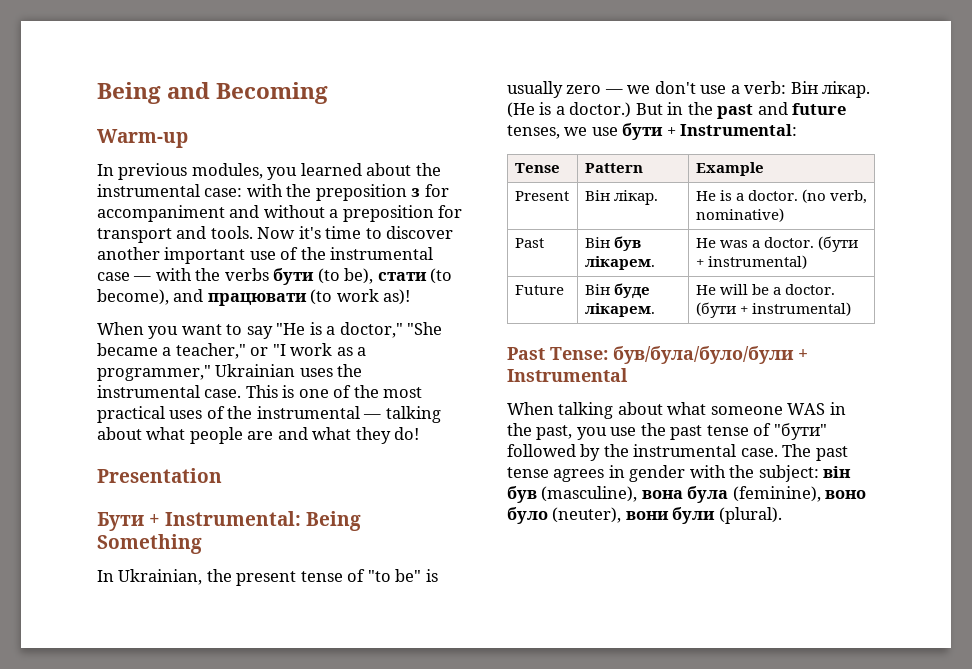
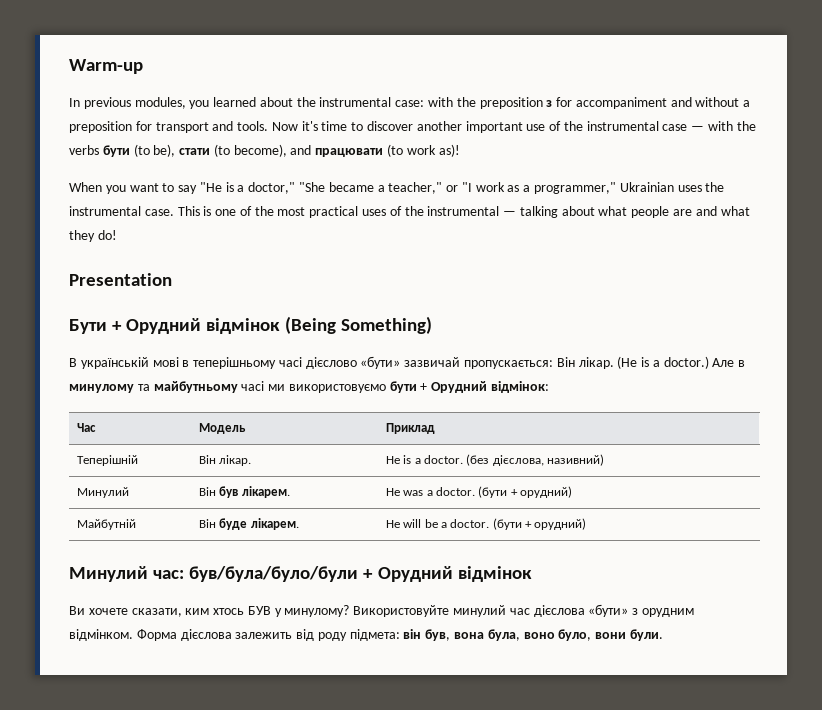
- Being and Becoming
- Бути + Instrumental: Being Something
- In Ukrainian, the present tense of "to be" is usually zero — we don't use a verb: Він лікар.
+ Бути + Орудний відмінок (Being Something)
+ В українській мові в теперішньому часі дієслово «бути» зазвичай пропускається: Він лікар.
- But in the past and future tenses, we use бути + Instrumental:
- Tense | Pattern | Example
- Present | Він лікар. | He is a doctor. (no verb, nominative)
- Past | Він був лікарем. | He was a doctor. (бути + instrumental)
- Future | Він буде лікарем. | He will be a doctor. (бути + instrumental)
- Past Tense: був/була/було/були + Instrumental
- When talking about what someone WAS in the past, you use the past tense of "бути" followed by the instrumental case. The past tense agrees in gender with the subject: він був (masculine), вона була (feminine), воно було (neuter), вони були (plural).
+ Але в минулому та майбутньому часі ми використовуємо бути + Орудний відмінок:
+ Час | Модель | Приклад
+ Теперішній | Він лікар. | He is a doctor. (без дієслова, називний)
+ Минулий | Він був лікарем. | He was a doctor. (бути + орудний)
+ Майбутній | Він буде лікарем. | He will be a doctor. (бути + орудний)
+ Минулий час: був/була/було/були + Орудний відмінок
+ Ви хочете сказати, ким хтось БУВ у минулому? Використовуйте минулий час дієслова «бути» з орудним відмінком. Форма дієслова залежить від роду підмета: він був, вона була, воно було, вони були.

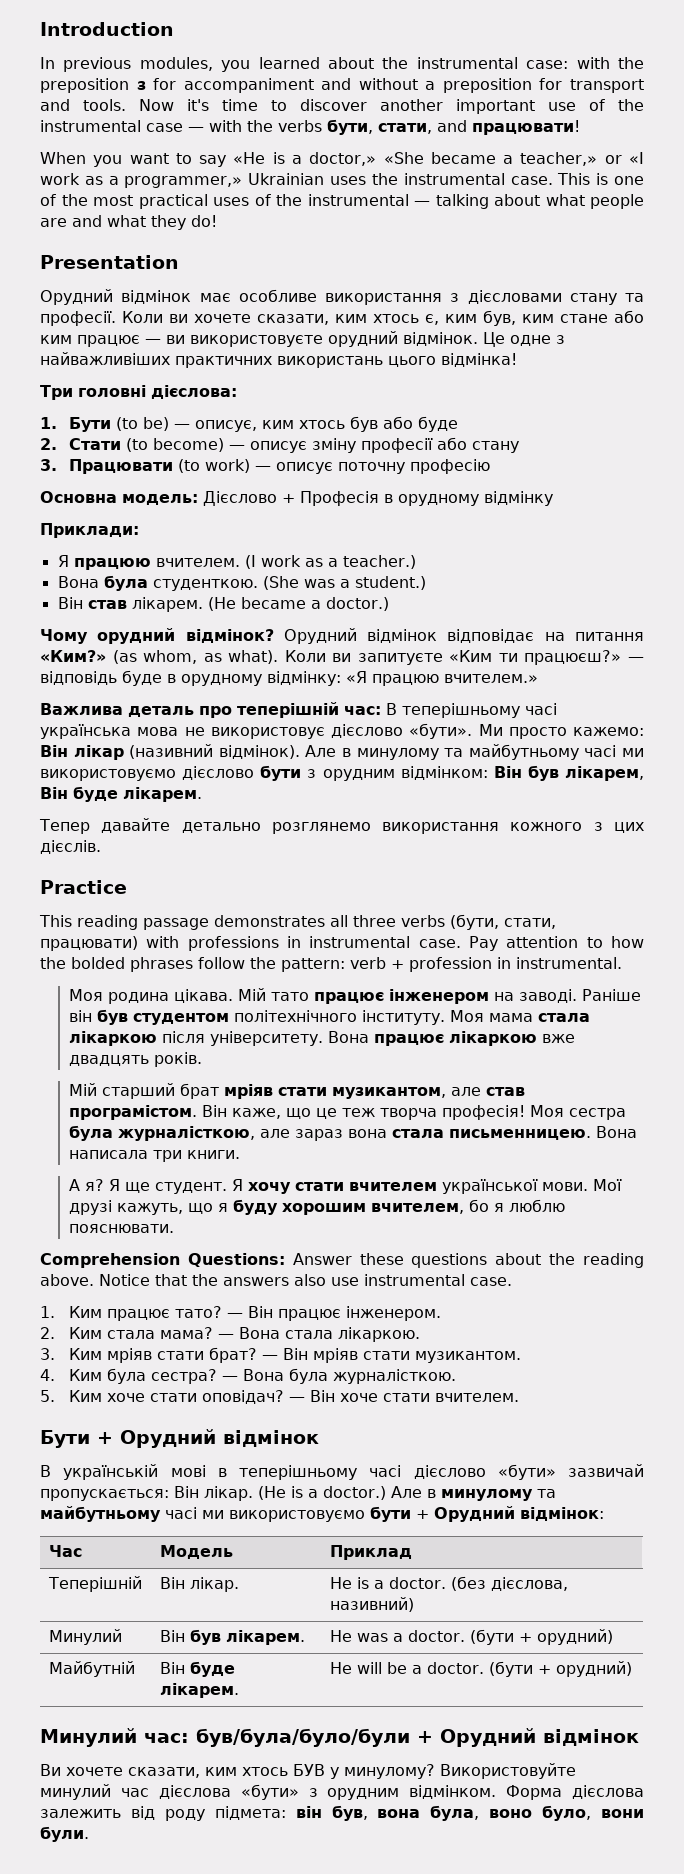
- Warm-up
+ Introduction
- Now it's time to discover another important use of the instrumental case — with the verbs бути (to be), стати (to become), and працювати (to work as)!
+ Now it's time to discover another important use of the instrumental case — with the verbs бути, стати, and працювати!
- When you want to say "He is a doctor," "She became a teacher," or "I work as a programmer," Ukrainian uses the instrumental case.
+ When you want to say «He is a doctor,» «She became a teacher,» or «I work as a programmer,» Ukrainian uses the instrumental case.
+ Орудний відмінок має особливе використання з дієсловами стану та професії. Коли ви хочете сказати, ким хтось є, ким був, ким стане або ким працює — ви використовуєте орудний відмінок. Це одне з найважливіших практичних використань цього відмінка!
+ Три головні дієслова:
+ 1. Бути (to be) — описує, ким хтось був або буде
+ 2. Стати (to become) — описує зміну професії або стану
+ 3. Працювати (to work) — описує поточну професію
+ Основна модель: Дієслово + Професія в орудному відмінку
+ Приклади:
+ Я працюю вчителем. (I work as a teacher.)
+ Вона була студенткою. (She was a student.)
+ Він став лікарем. (He became a doctor.)
+ Чому орудний відмінок? Орудний відмінок відповідає на питання «Ким?» (as whom, as what). Коли ви запитуєте «Ким ти працюєш?» — відповідь буде в орудному відмінку: «Я працюю вчителем.»
+ Важлива деталь про теперішній час: В теперішньому часі українська мова не використовує дієслово «бути». Ми просто кажемо: Він лікар (називний відмінок). Але в минулому та майбутньому часі ми використовуємо дієслово бути з орудним відмінком: Він був лікарем, Він буде лікарем.
+ Тепер давайте детально розглянемо використання кожного з цих дієслів.
+ Practice
+ This reading passage demonstrates all three verbs (бути, стати, працювати) with professions in instrumental case. Pay attention to how the bolded phrases follow the pattern: verb + profession in instrumental.
+ Моя родина цікава. Мій тато працює інженером на заводі. Раніше він був студентом політехнічного інституту. Моя мама стала лікаркою після університету. Вона працює лікаркою вже двадцять років.
+ Мій старший брат мріяв стати музикантом, але став програмістом. Він каже, що це теж творча професія! Моя сестра була журналісткою, але зараз вона стала письменницею. Вона написала три книги.
+ А я? Я ще студент. Я хочу стати вчителем української мови. Мої друзі кажуть, що я буду хорошим вчителем, бо я люблю пояснювати.
+ Comprehension Questions: Answer these questions about the reading above. Notice that the answers also use instrumental case.
+ 1. Ким працює тато? — Він працює інженером.
+ 2. Ким стала мама? — Вона стала лікаркою.
+ 3. Ким мріяв стати брат? — Він мріяв стати музикантом.
+ 4. Ким була сестра? — Вона була журналісткою.
+ 5. Ким хоче стати оповідач? — Він хоче стати вчителем.
- Бути + Орудний відмінок (Being Something)
+ Бути + Орудний відмінок

